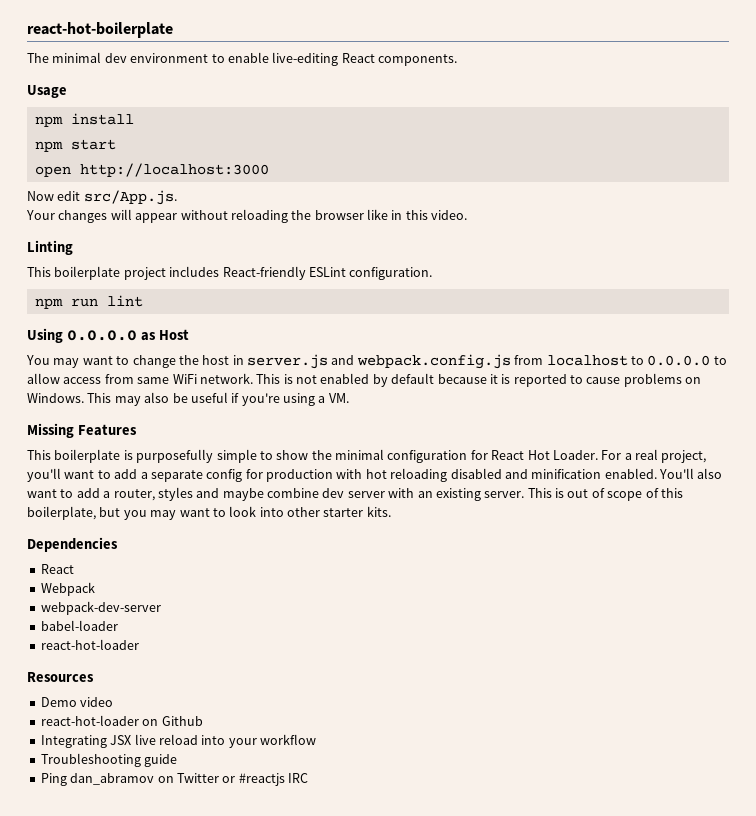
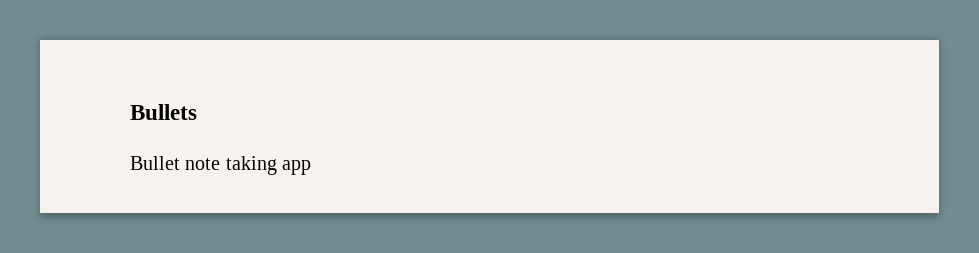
- react-hot-boilerplate
- The minimal dev environment to enable live-editing React components.
- Usage
- npm install
- npm start
- open http://localhost:3000
- Now edit src/App.js.
- Your changes will appear without reloading the browser like in this video.
- Linting
- This boilerplate project includes React-friendly ESLint configuration.
- npm run lint
- Using 0.0.0.0 as Host
- You may want to change the host in server.js and webpack.config.js from localhost to 0.0.0.0 to allow access from same WiFi network. This is not enabled by default because it is reported to cause problems on Windows. This may also be useful if you're using a VM.
- Missing Features
- This boilerplate is purposefully simple to show the minimal configuration for React Hot Loader. For a real project, you'll want to add a separate config for production with hot reloading disabled and minification enabled. You'll also want to add a router, styles and maybe combine dev server with an existing server. This is out of scope of this boilerplate, but you may want to look into other starter kits.
- Dependencies
- React
- Webpack
- webpack-dev-server
- babel-loader
- react-hot-loader
- Resources
- Demo video
- react-hot-loader on Github
- Integrating JSX live reload into your workflow
- Troubleshooting guide
- Ping dan_abramov on Twitter or #reactjs IRC
+ Bullets
+ Bullet note taking app

